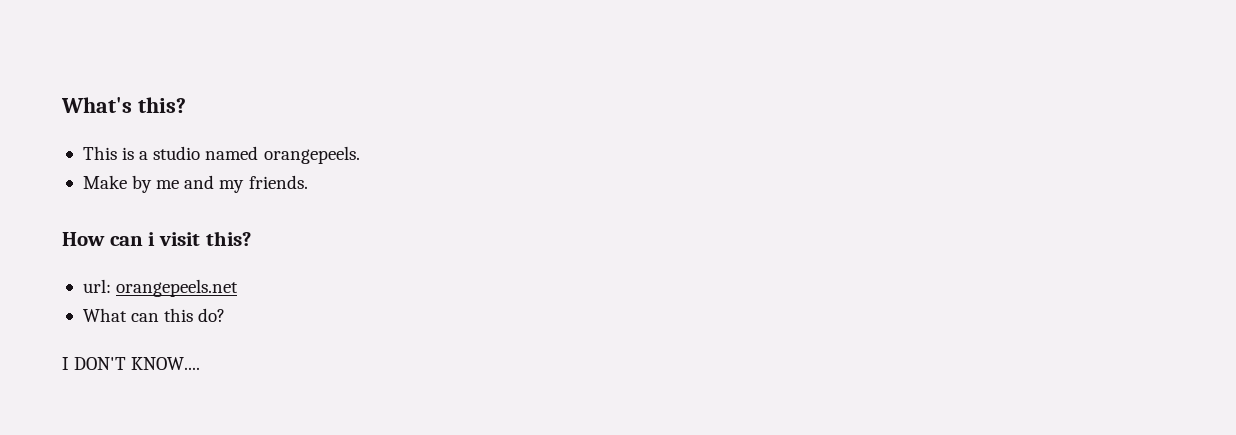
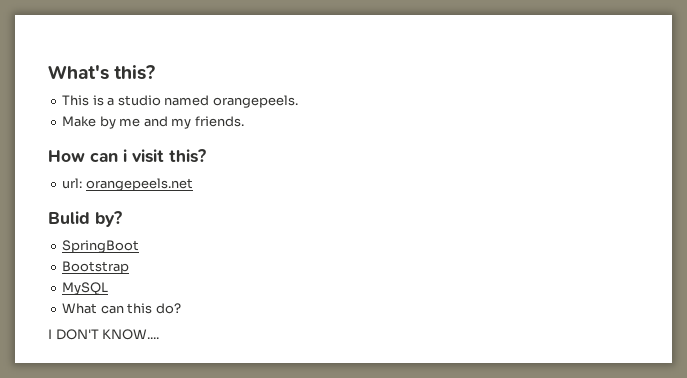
+ Bulid by?
+ SpringBoot
+ Bootstrap
+ MySQL

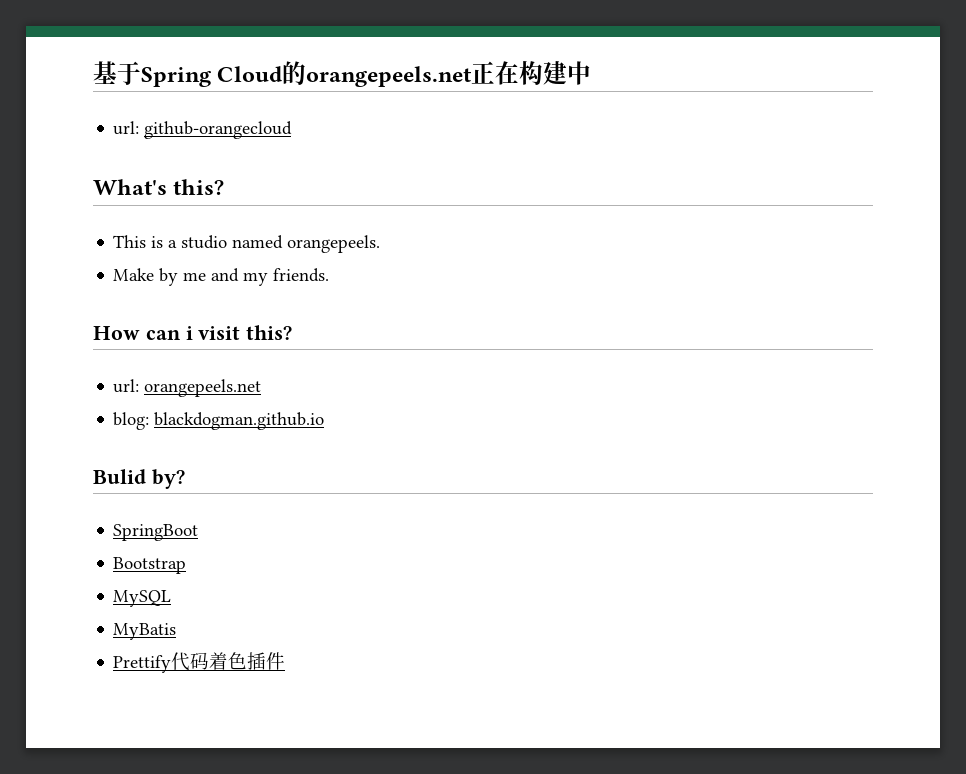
+ 基于Spring Cloud的orangepeels.net正在构建中
+ url: github-orangecloud
+ blog: blackdogman.github.io
- What can this do?
- I DON'T KNOW....
+ MyBatis
+ Prettify代码着色插件

